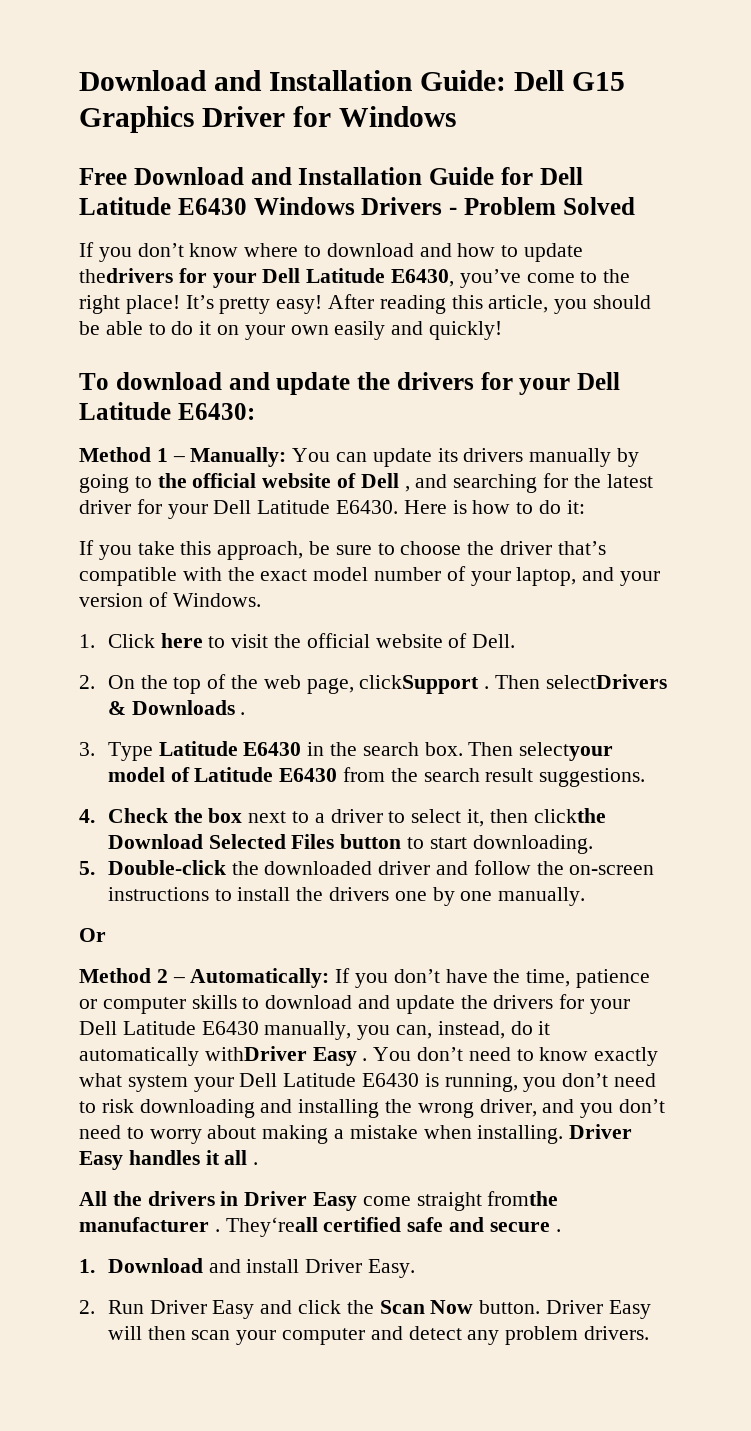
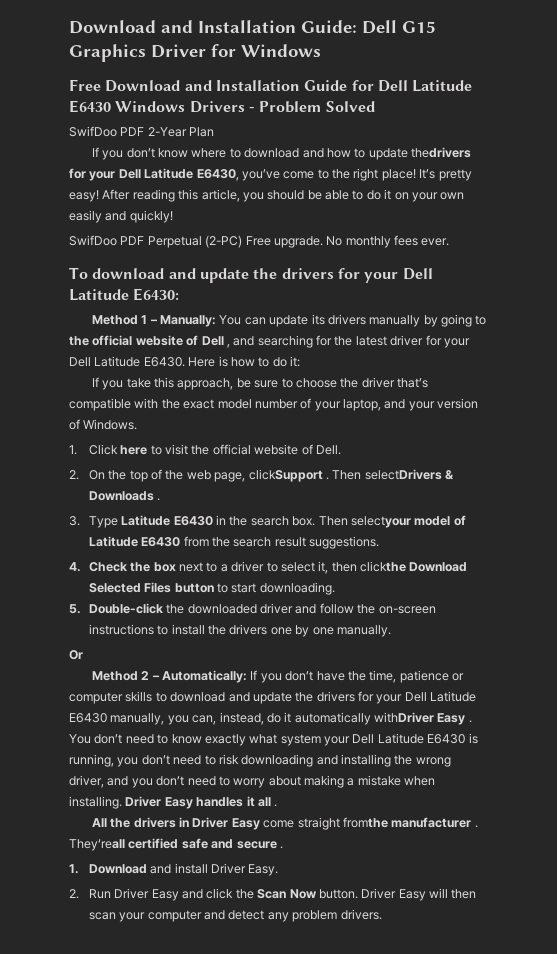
+ SwifDoo PDF 2-Year Plan
+ SwifDoo PDF Perpetual (2-PC) Free upgrade. No monthly fees ever.

